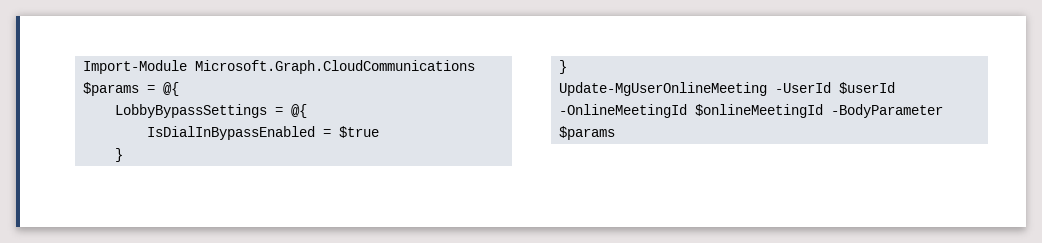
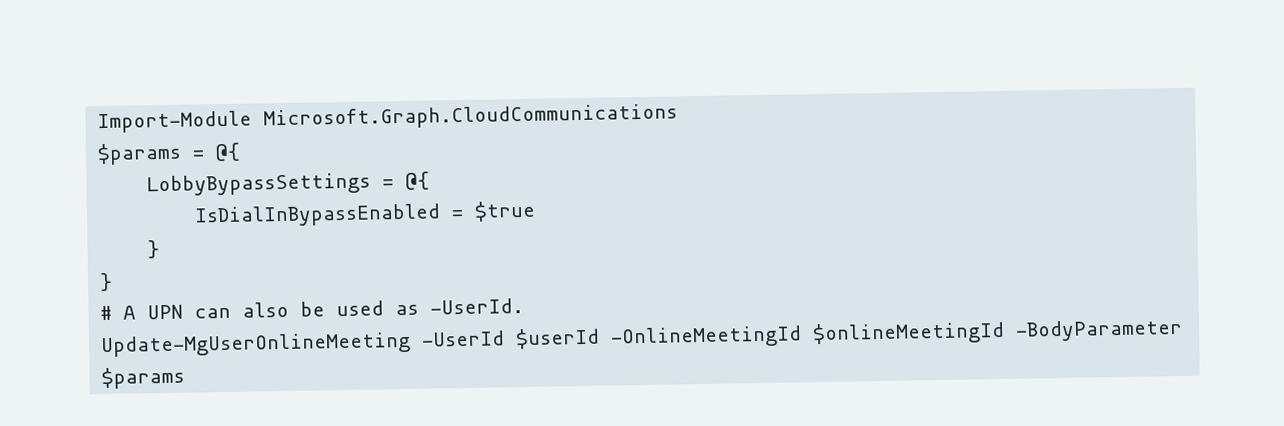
+ # A UPN can also be used as -UserId.

